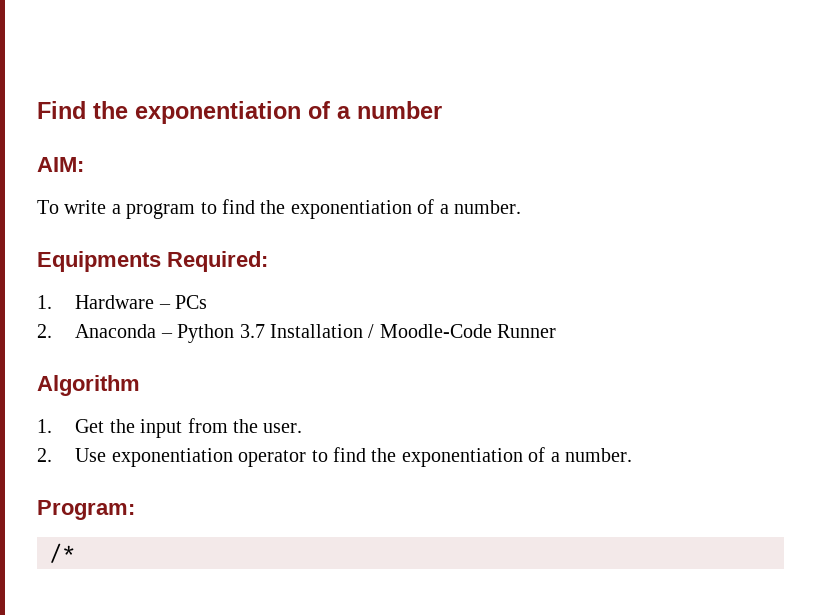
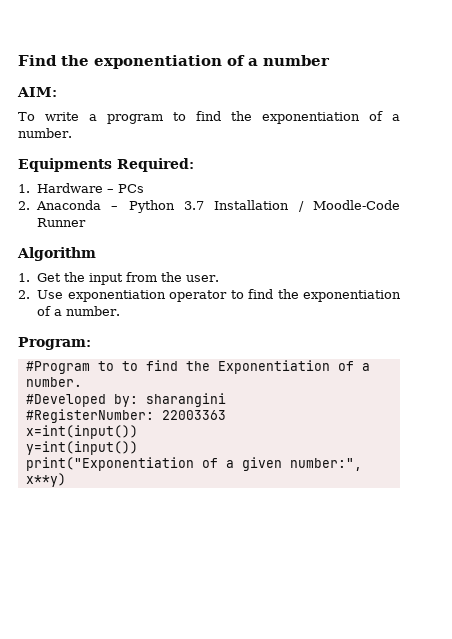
- /*
+ #Program to to find the Exponentiation of a number.
+ #Developed by: sharangini
+ #RegisterNumber: 22003363
+ x=int(input())
+ y=int(input())
+ print("Exponentiation of a given number:", x**y)

